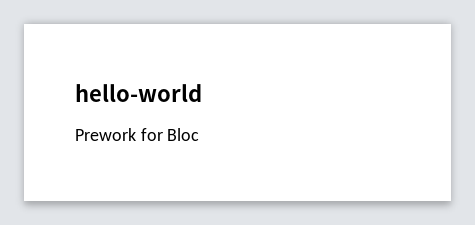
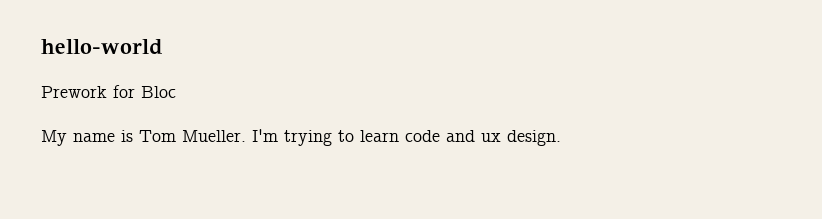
+ My name is Tom Mueller. I'm trying to learn code and ux design.

